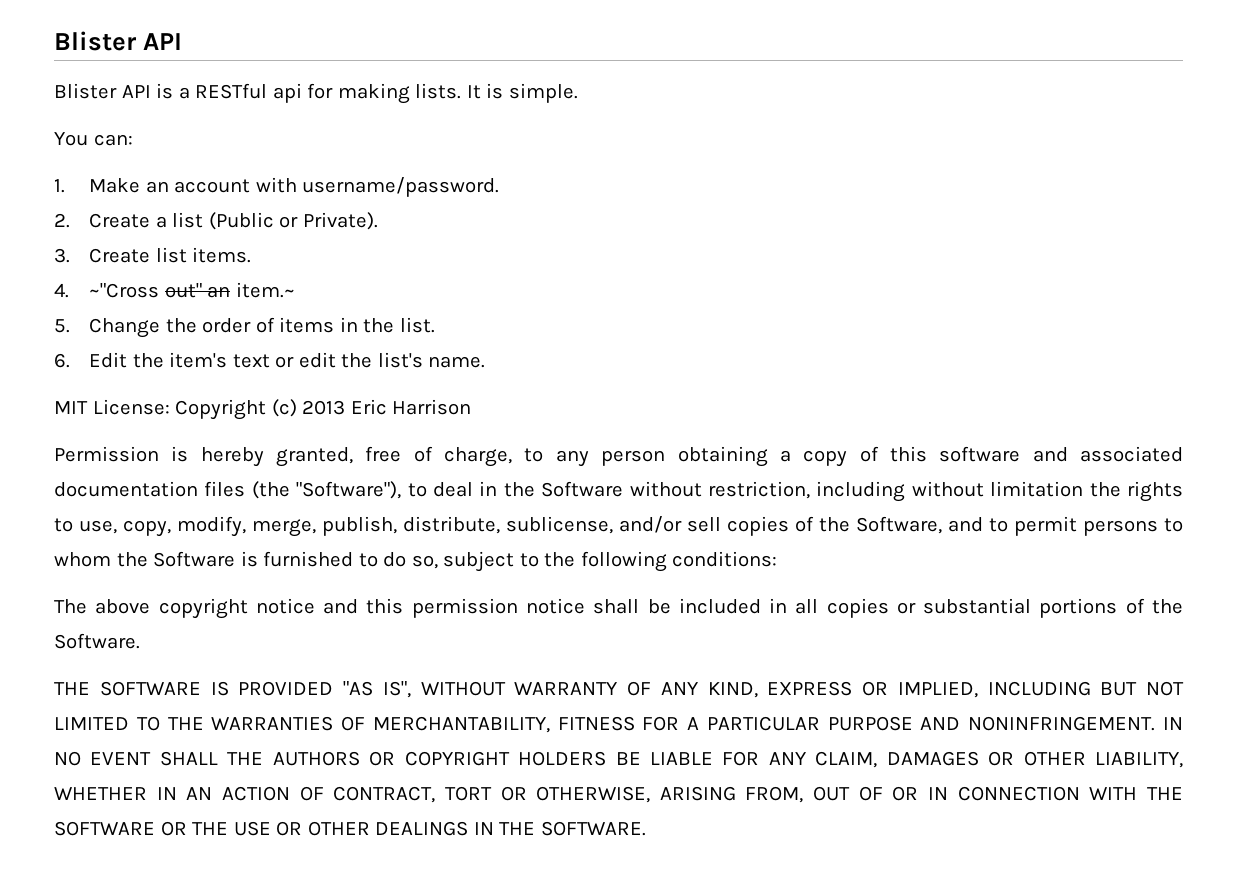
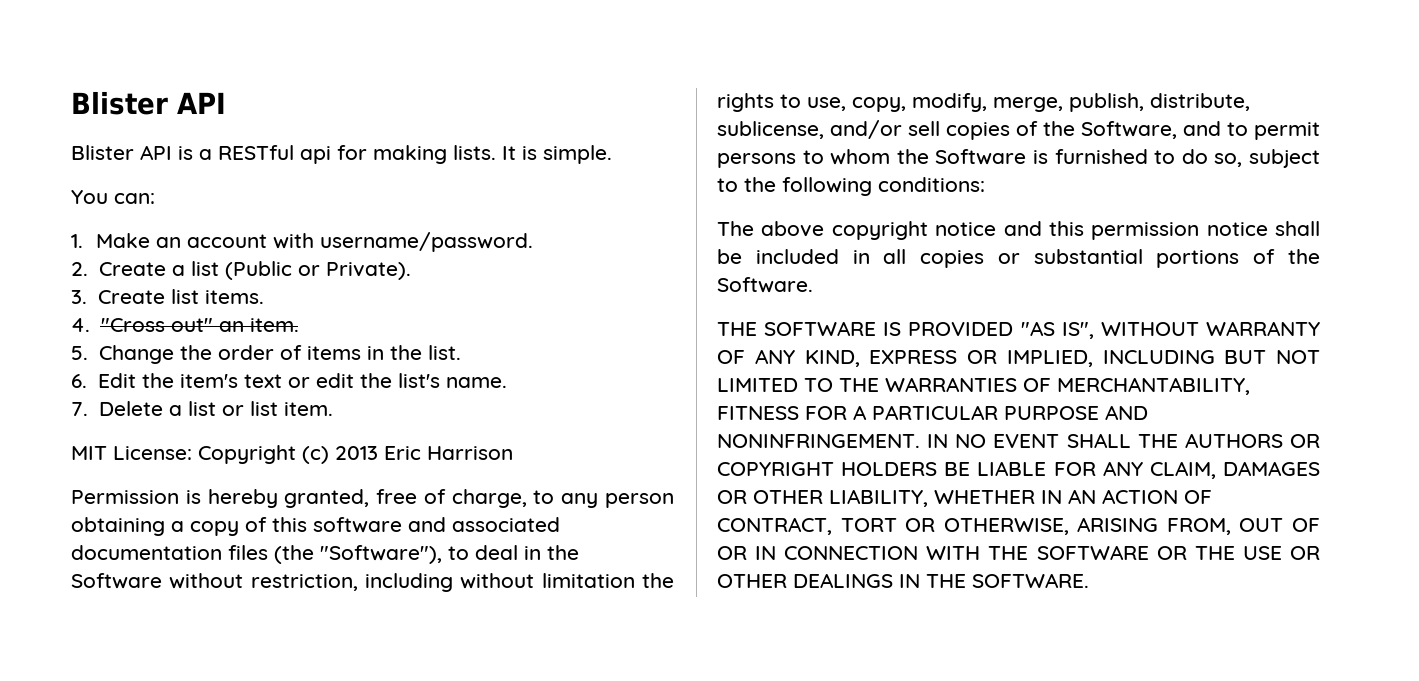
- 4. ~"Cross out" an item.~
+ 4. "Cross out" an item.
+ 7. Delete a list or list item.

